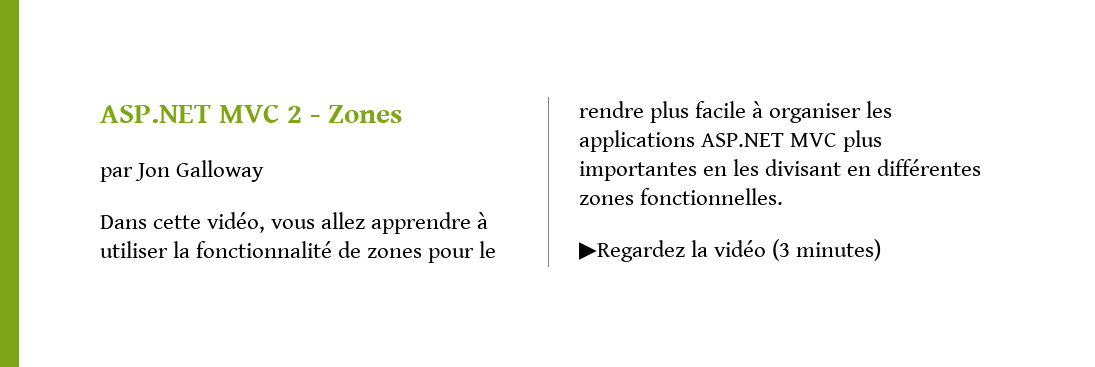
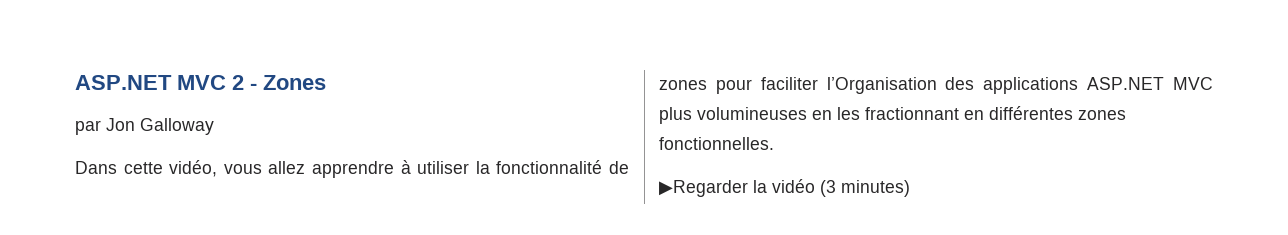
- Dans cette vidéo, vous allez apprendre à utiliser la fonctionnalité de zones pour le rendre plus facile à organiser les applications ASP.NET MVC plus importantes en les divisant en différentes zones fonctionnelles.
+ Dans cette vidéo, vous allez apprendre à utiliser la fonctionnalité de zones pour faciliter l’Organisation des applications ASP.NET MVC plus volumineuses en les fractionnant en différentes zones fonctionnelles.
- ▶Regardez la vidéo (3 minutes)
+ ▶Regarder la vidéo (3 minutes)

